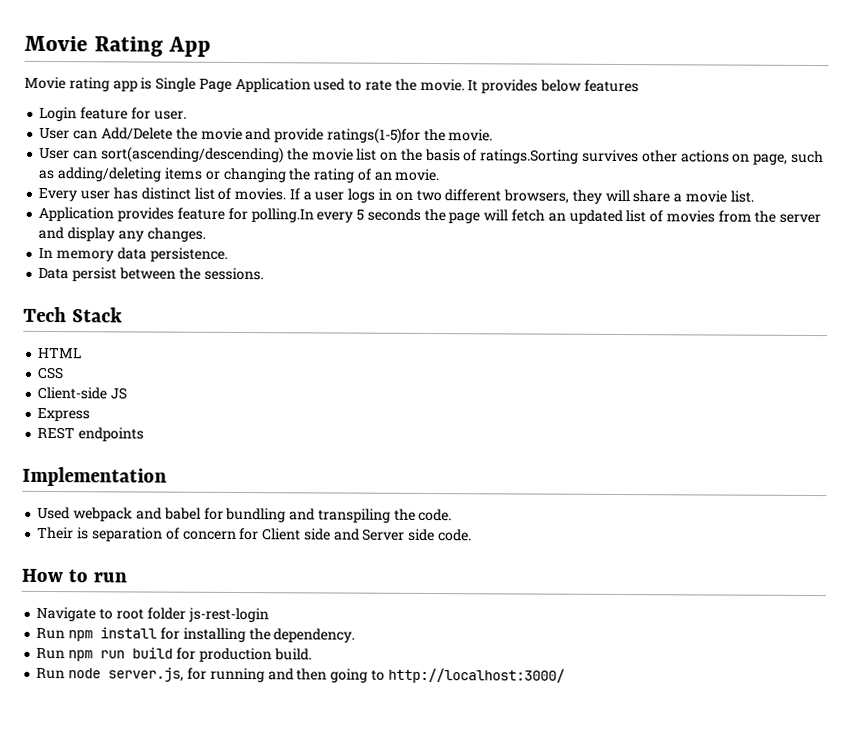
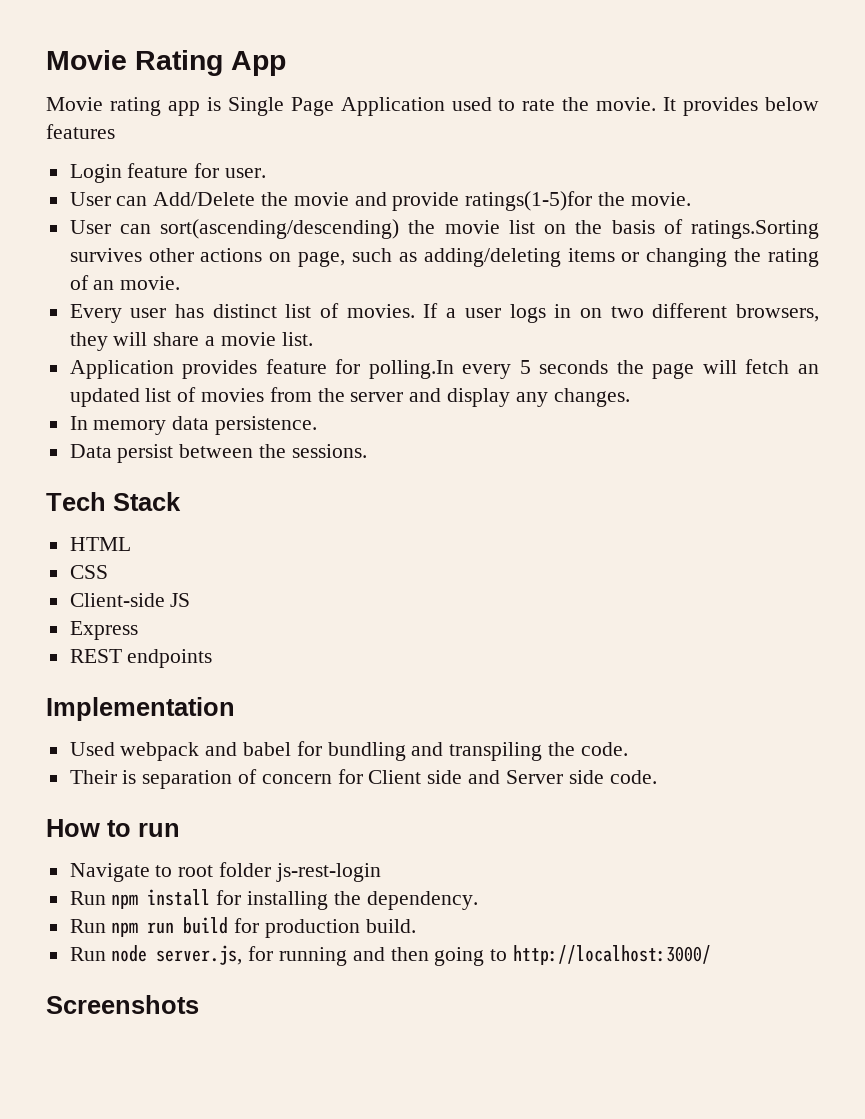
+ Screenshots

